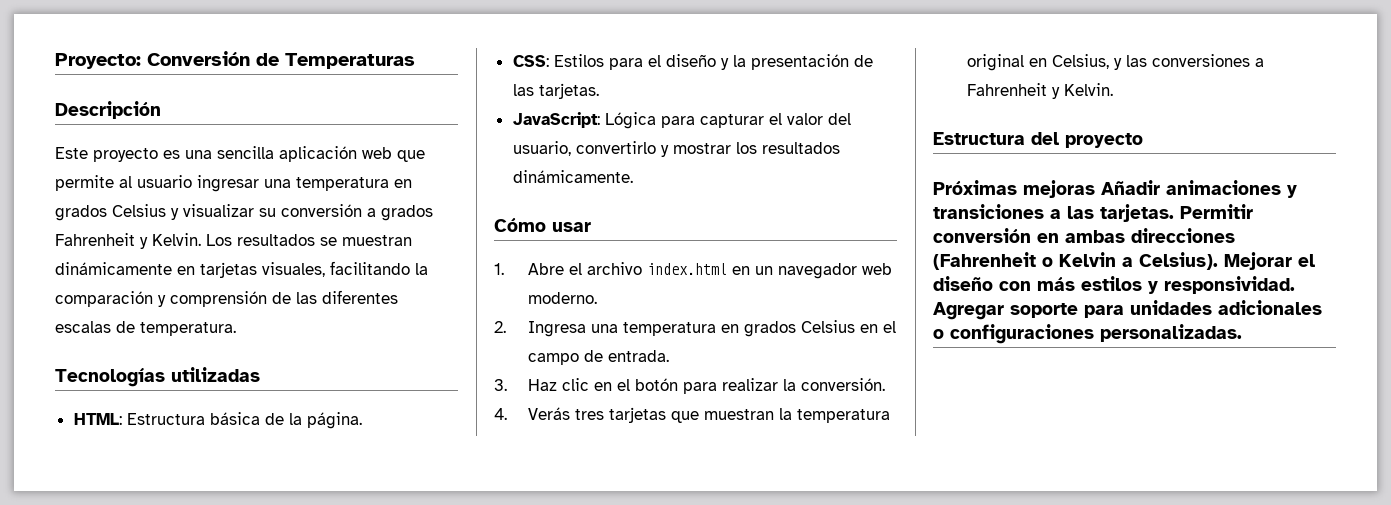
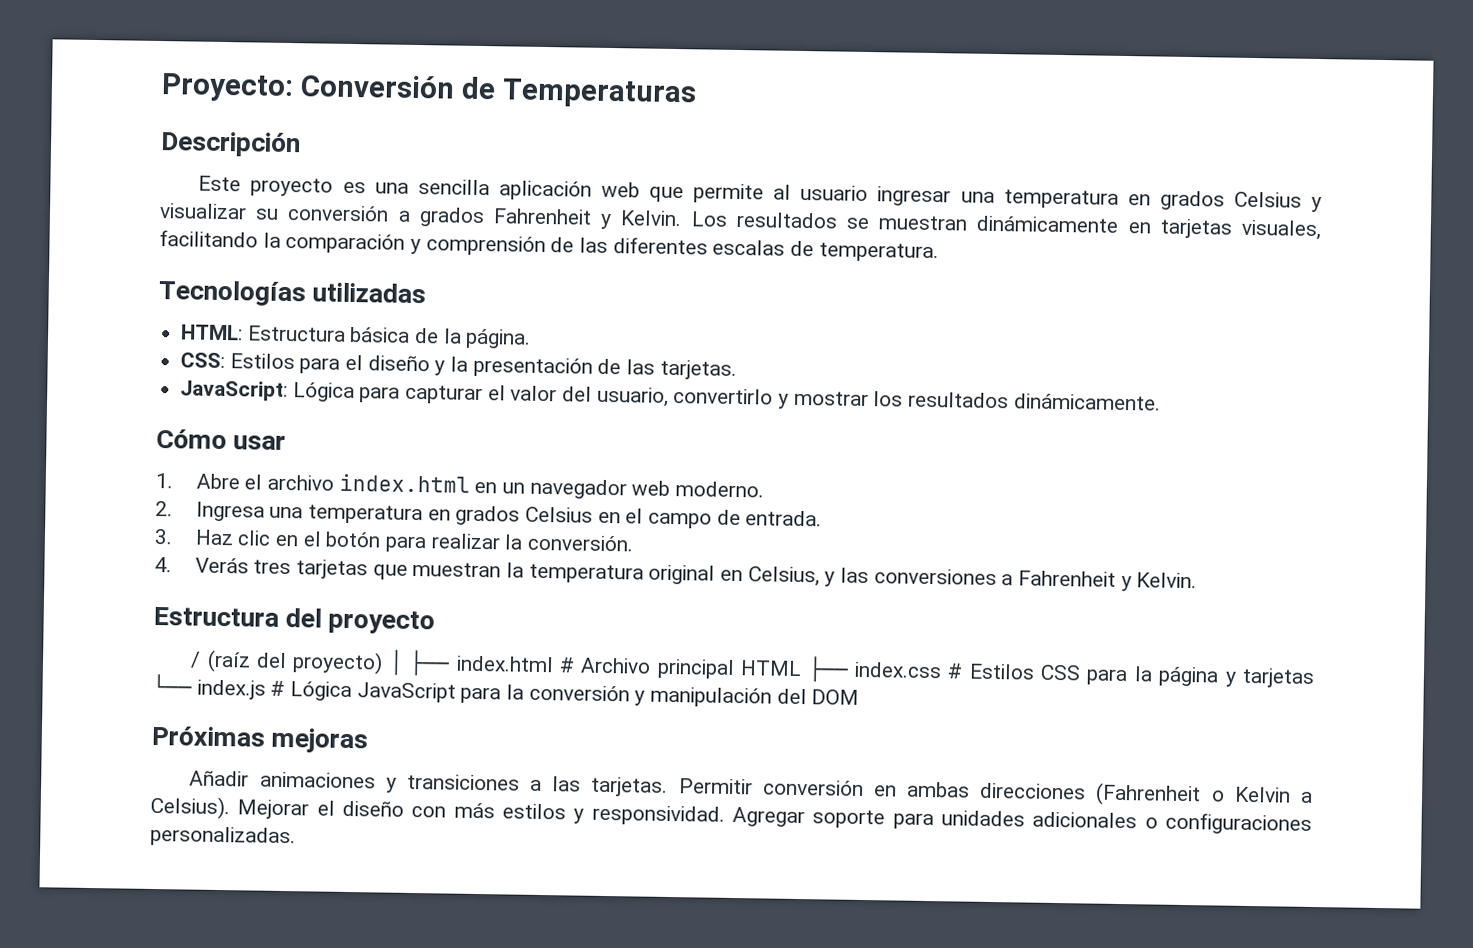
+ / (raíz del proyecto) │ ├── index.html # Archivo principal HTML ├── index.css # Estilos CSS para la página y tarjetas └── index.js # Lógica JavaScript para la conversión y manipulación del DOM
- Próximas mejoras Añadir animaciones y transiciones a las tarjetas.
+ Próximas mejoras
+ Añadir animaciones y transiciones a las tarjetas.

